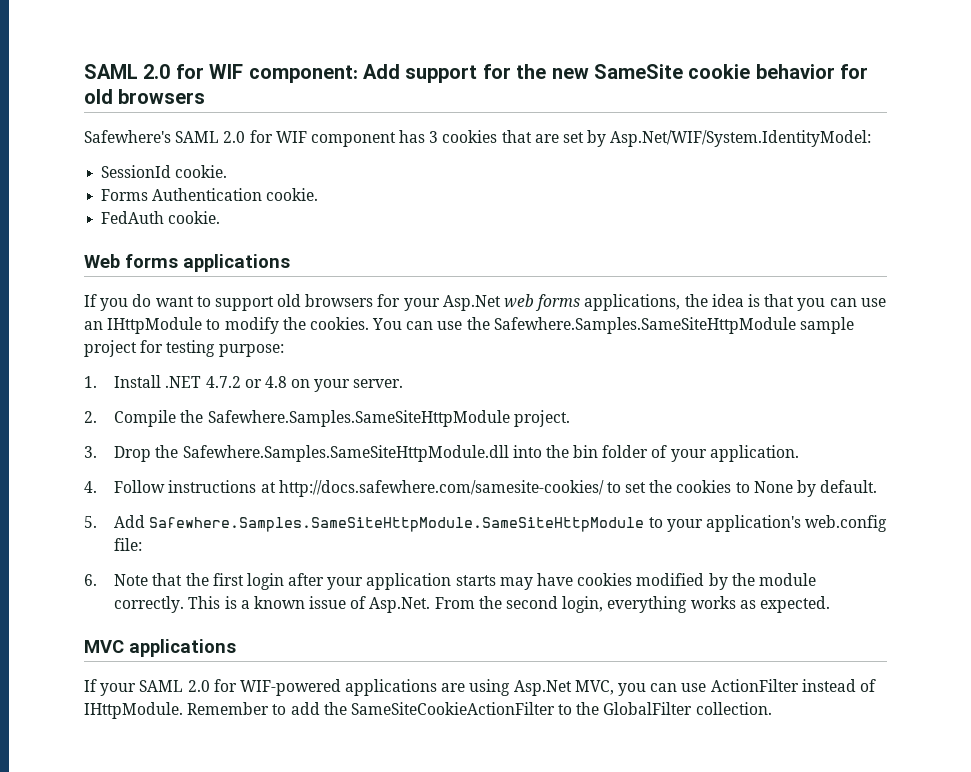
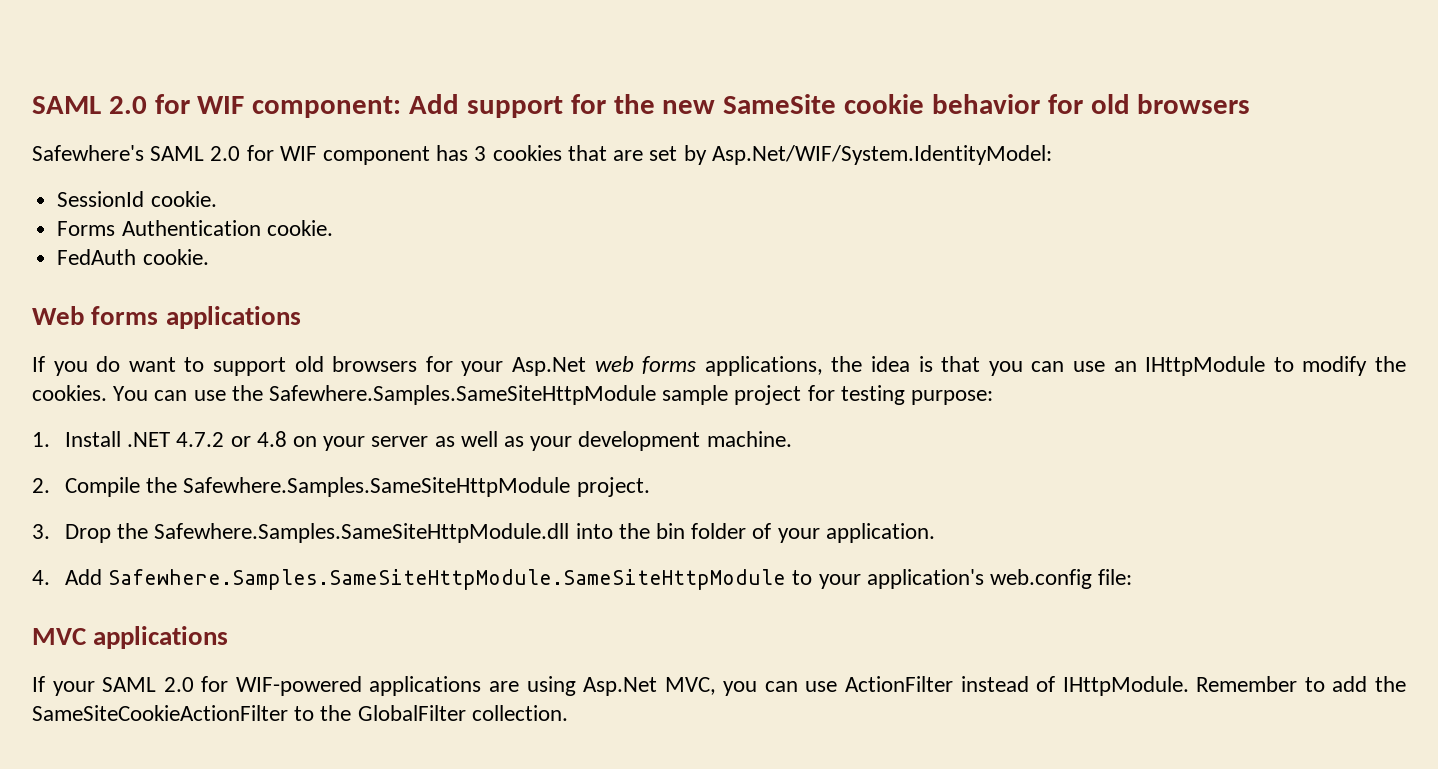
- 1. Install .NET 4.7.2 or 4.8 on your server.
+ 1. Install .NET 4.7.2 or 4.8 on your server as well as your development machine.
- 4. Follow instructions at http://docs.safewhere.com/samesite-cookies/ to set the cookies to None by default.
- 5. Add Safewhere.Samples.SameSiteHttpModule.SameSiteHttpModule to your application's web.config file:
+ 4. Add Safewhere.Samples.SameSiteHttpModule.SameSiteHttpModule to your application's web.config file:
- 6. Note that the first login after your application starts may have cookies modified by the module correctly. This is a known issue of Asp.Net. From the second login, everything works as expected.

